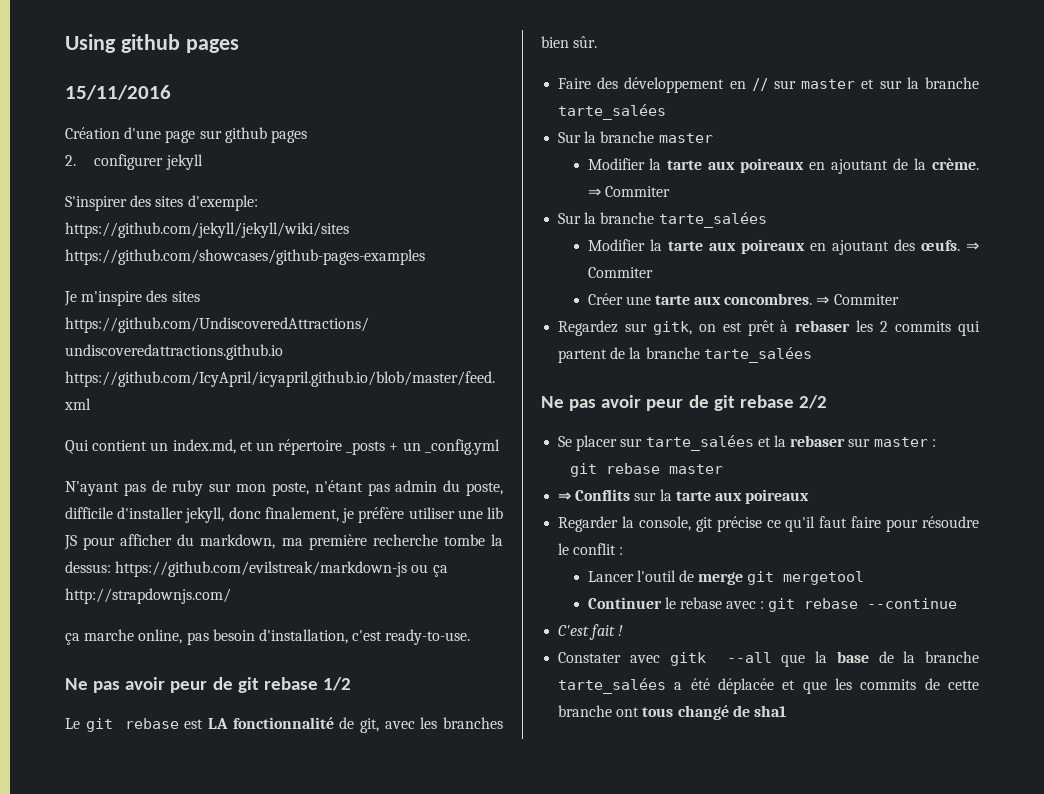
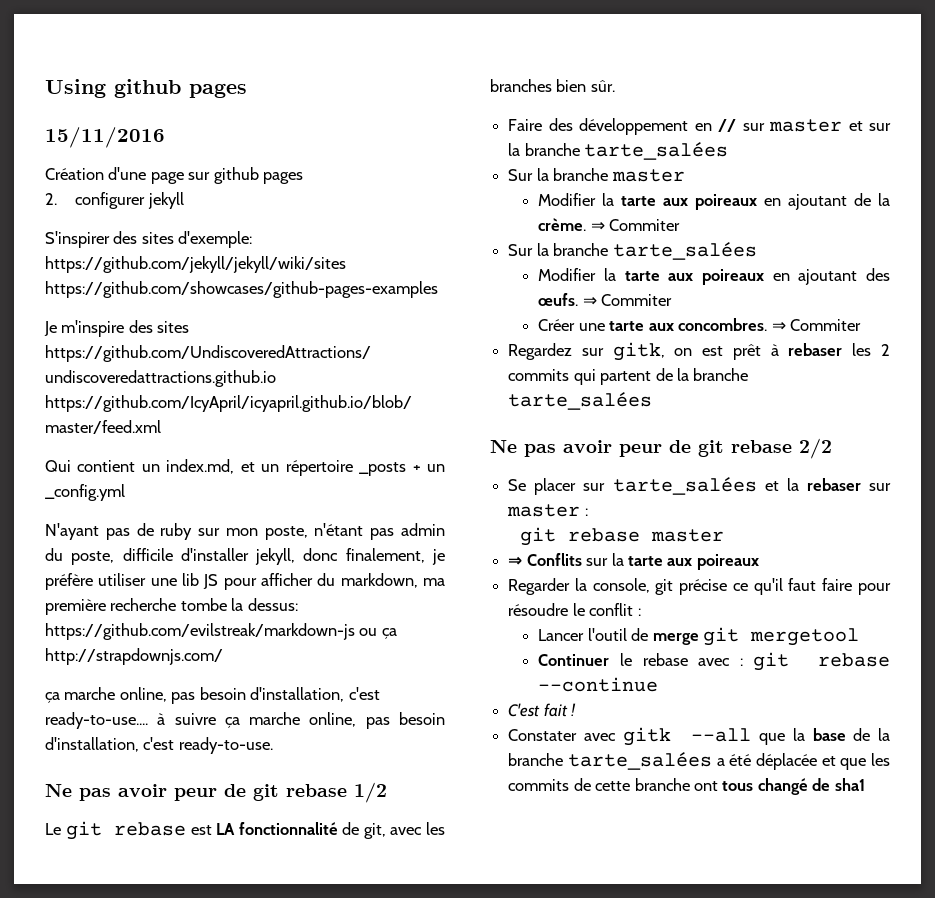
- ça marche online, pas besoin d'installation, c'est ready-to-use.
+ ça marche online, pas besoin d'installation, c'est ready-to-use.... à suivre ça marche online, pas besoin d'installation, c'est ready-to-use.

